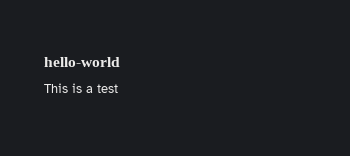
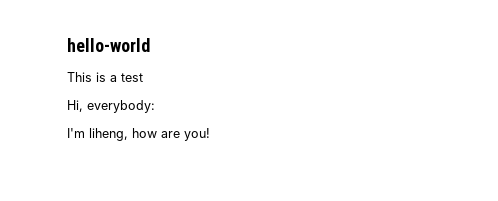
+ Hi, everybody:
+ I'm liheng, how are you!

